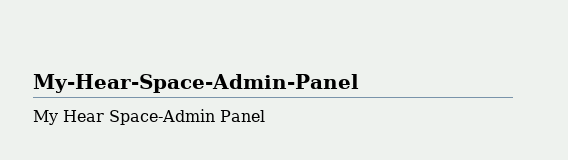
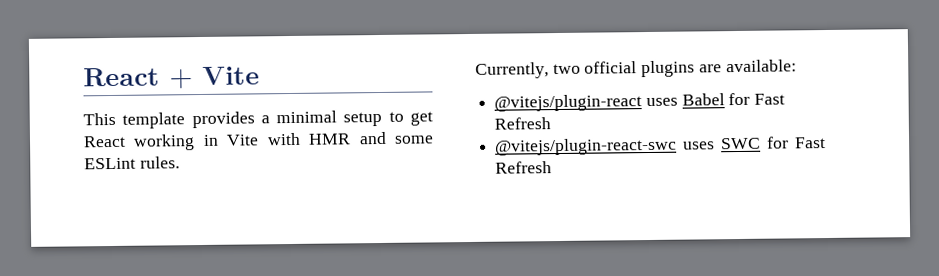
- My-Hear-Space-Admin-Panel
- My Hear Space-Admin Panel
+ React + Vite
+ This template provides a minimal setup to get React working in Vite with HMR and some ESLint rules.
+ Currently, two official plugins are available:
+ @vitejs/plugin-react uses Babel for Fast Refresh
+ @vitejs/plugin-react-swc uses SWC for Fast Refresh

